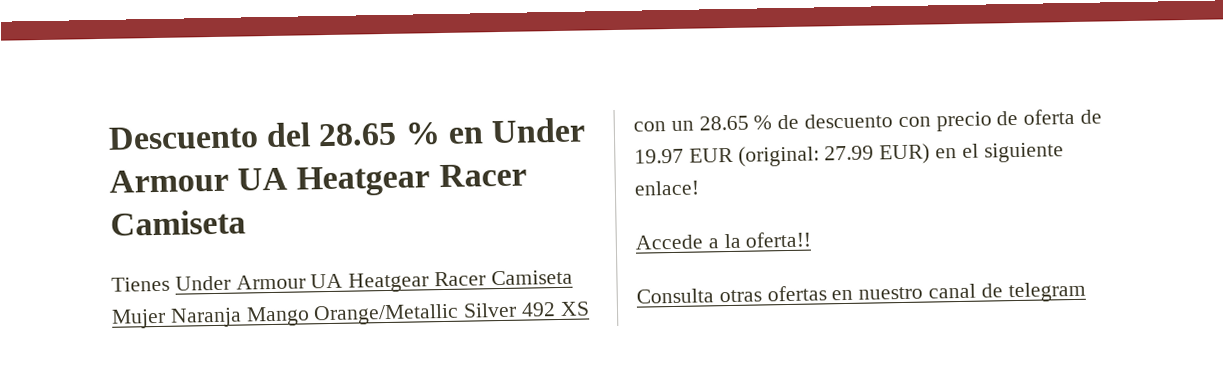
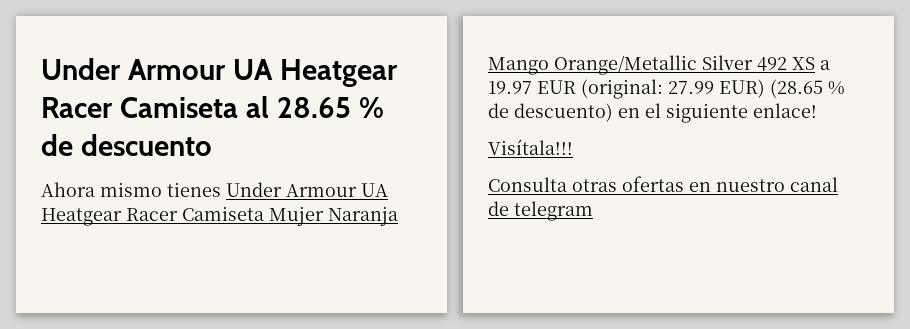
- Descuento del 28.65 % en Under Armour UA Heatgear Racer Camiseta
- Tienes Under Armour UA Heatgear Racer Camiseta Mujer Naranja Mango Orange/Metallic Silver 492 XS con un 28.65 % de descuento con precio de oferta de 19.97 EUR (original: 27.99 EUR) en el siguiente enlace!
+ Under Armour UA Heatgear Racer Camiseta al 28.65 % de descuento
+ Ahora mismo tienes Under Armour UA Heatgear Racer Camiseta Mujer Naranja Mango Orange/Metallic Silver 492 XS a 19.97 EUR (original: 27.99 EUR) (28.65 % de descuento) en el siguiente enlace!
- Accede a la oferta!!
+ Visítala!!!

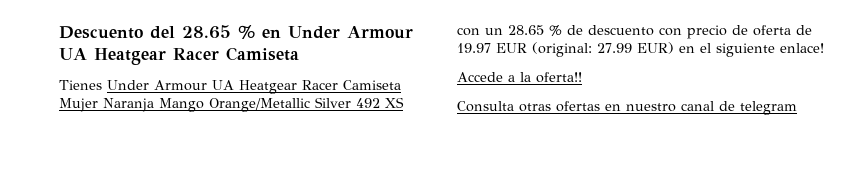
- Under Armour UA Heatgear Racer Camiseta al 28.65 % de descuento
- Ahora mismo tienes Under Armour UA Heatgear Racer Camiseta Mujer Naranja Mango Orange/Metallic Silver 492 XS a 19.97 EUR (original: 27.99 EUR) (28.65 % de descuento) en el siguiente enlace!
+ Descuento del 28.65 % en Under Armour UA Heatgear Racer Camiseta
+ Tienes Under Armour UA Heatgear Racer Camiseta Mujer Naranja Mango Orange/Metallic Silver 492 XS con un 28.65 % de descuento con precio de oferta de 19.97 EUR (original: 27.99 EUR) en el siguiente enlace!
- Visítala!!!
+ Accede a la oferta!!

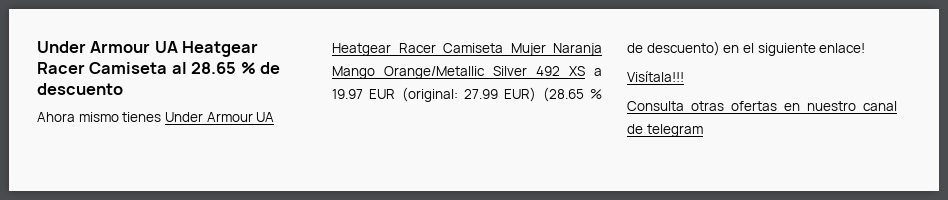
- Descuento del 28.65 % en Under Armour UA Heatgear Racer Camiseta
- Tienes Under Armour UA Heatgear Racer Camiseta Mujer Naranja Mango Orange/Metallic Silver 492 XS con un 28.65 % de descuento con precio de oferta de 19.97 EUR (original: 27.99 EUR) en el siguiente enlace!
+ Under Armour UA Heatgear Racer Camiseta al 28.65 % de descuento
+ Ahora mismo tienes Under Armour UA Heatgear Racer Camiseta Mujer Naranja Mango Orange/Metallic Silver 492 XS a 19.97 EUR (original: 27.99 EUR) (28.65 % de descuento) en el siguiente enlace!
- Accede a la oferta!!
+ Visítala!!!

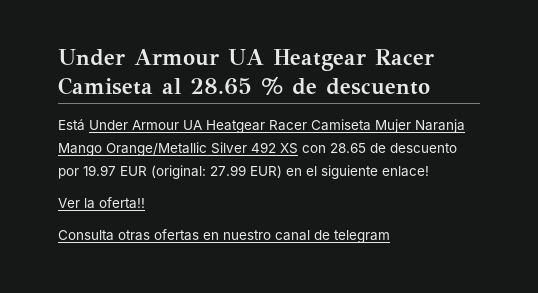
- Ahora mismo tienes Under Armour UA Heatgear Racer Camiseta Mujer Naranja Mango Orange/Metallic Silver 492 XS a 19.97 EUR (original: 27.99 EUR) (28.65 % de descuento) en el siguiente enlace!
+ Está Under Armour UA Heatgear Racer Camiseta Mujer Naranja Mango Orange/Metallic Silver 492 XS con 28.65 de descuento por 19.97 EUR (original: 27.99 EUR) en el siguiente enlace!
- Visítala!!!
+ Ver la oferta!!

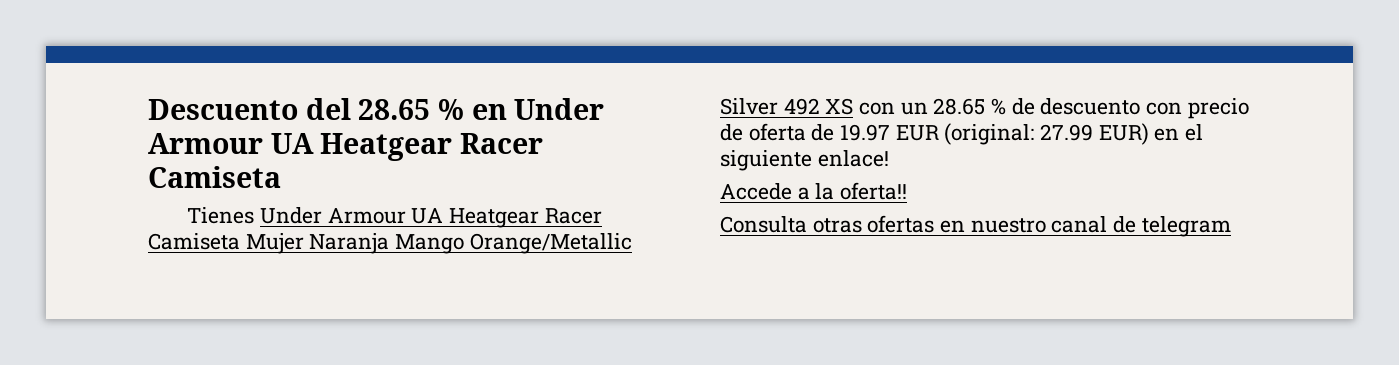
- Under Armour UA Heatgear Racer Camiseta al 28.65 % de descuento
- Está Under Armour UA Heatgear Racer Camiseta Mujer Naranja Mango Orange/Metallic Silver 492 XS con 28.65 de descuento por 19.97 EUR (original: 27.99 EUR) en el siguiente enlace!
+ Descuento del 28.65 % en Under Armour UA Heatgear Racer Camiseta
+ Tienes Under Armour UA Heatgear Racer Camiseta Mujer Naranja Mango Orange/Metallic Silver 492 XS con un 28.65 % de descuento con precio de oferta de 19.97 EUR (original: 27.99 EUR) en el siguiente enlace!
- Ver la oferta!!
+ Accede a la oferta!!

